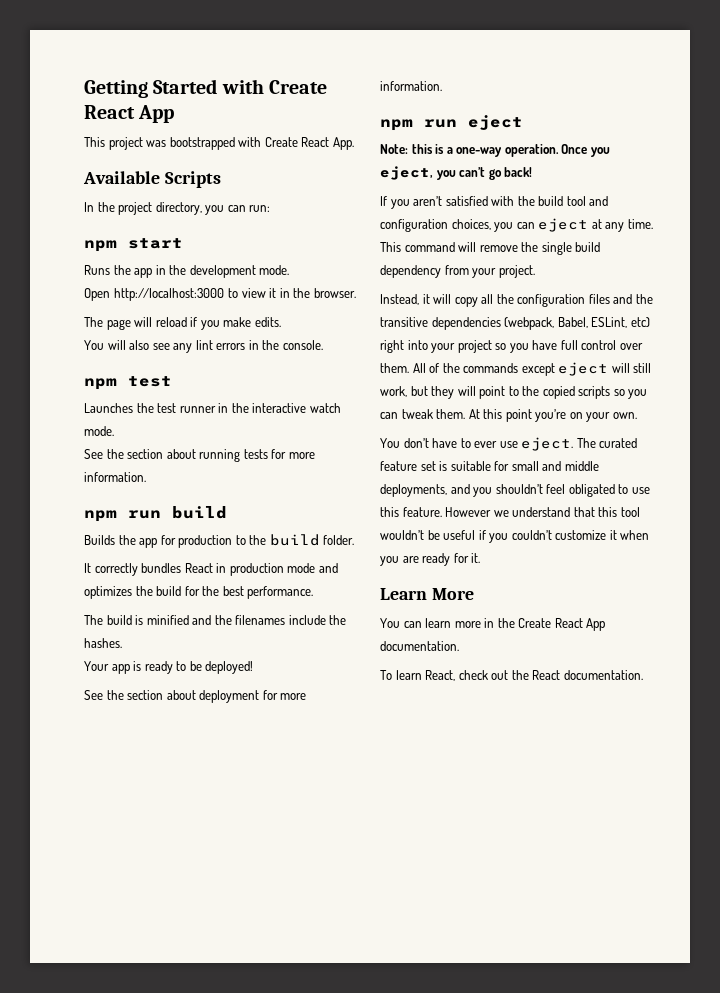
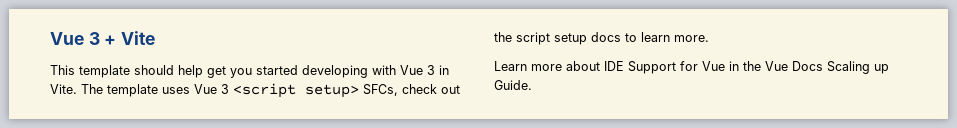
- Getting Started with Create React App
- This project was bootstrapped with Create React App.
- Available Scripts
- In the project directory, you can run:
- npm start
- Runs the app in the development mode.
- Open http://localhost:3000 to view it in the browser.
- The page will reload if you make edits.
- You will also see any lint errors in the console.
- npm test
- Launches the test runner in the interactive watch mode.
- See the section about running tests for more information.
- npm run build
- Builds the app for production to the build folder.
- It correctly bundles React in production mode and optimizes the build for the best performance.
- The build is minified and the filenames include the hashes.
- Your app is ready to be deployed!
- See the section about deployment for more information.
- npm run eject
- Note: this is a one-way operation. Once you eject, you can’t go back!
- If you aren’t satisfied with the build tool and configuration choices, you can eject at any time. This command will remove the single build dependency from your project.
- Instead, it will copy all the configuration files and the transitive dependencies (webpack, Babel, ESLint, etc) right into your project so you have full control over them. All of the commands except eject will still work, but they will point to the copied scripts so you can tweak them. At this point you’re on your own.
- You don’t have to ever use eject. The curated feature set is suitable for small and middle deployments, and you shouldn’t feel obligated to use this feature. However we understand that this tool wouldn’t be useful if you couldn’t customize it when you are ready for it.
- Learn More
- You can learn more in the Create React App documentation.
- To learn React, check out the React documentation.
+ Vue 3 + Vite
+ This template should help get you started developing with Vue 3 in Vite. The template uses Vue 3 <script setup> SFCs, check out the script setup docs to learn more.
+ Learn more about IDE Support for Vue in the Vue Docs Scaling up Guide.

